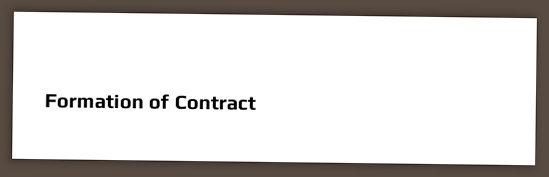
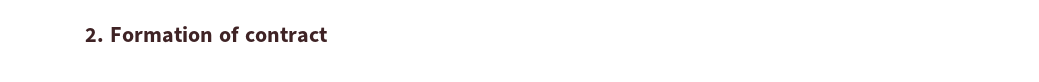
- Formation of Contract
+ 2. Formation of contract

